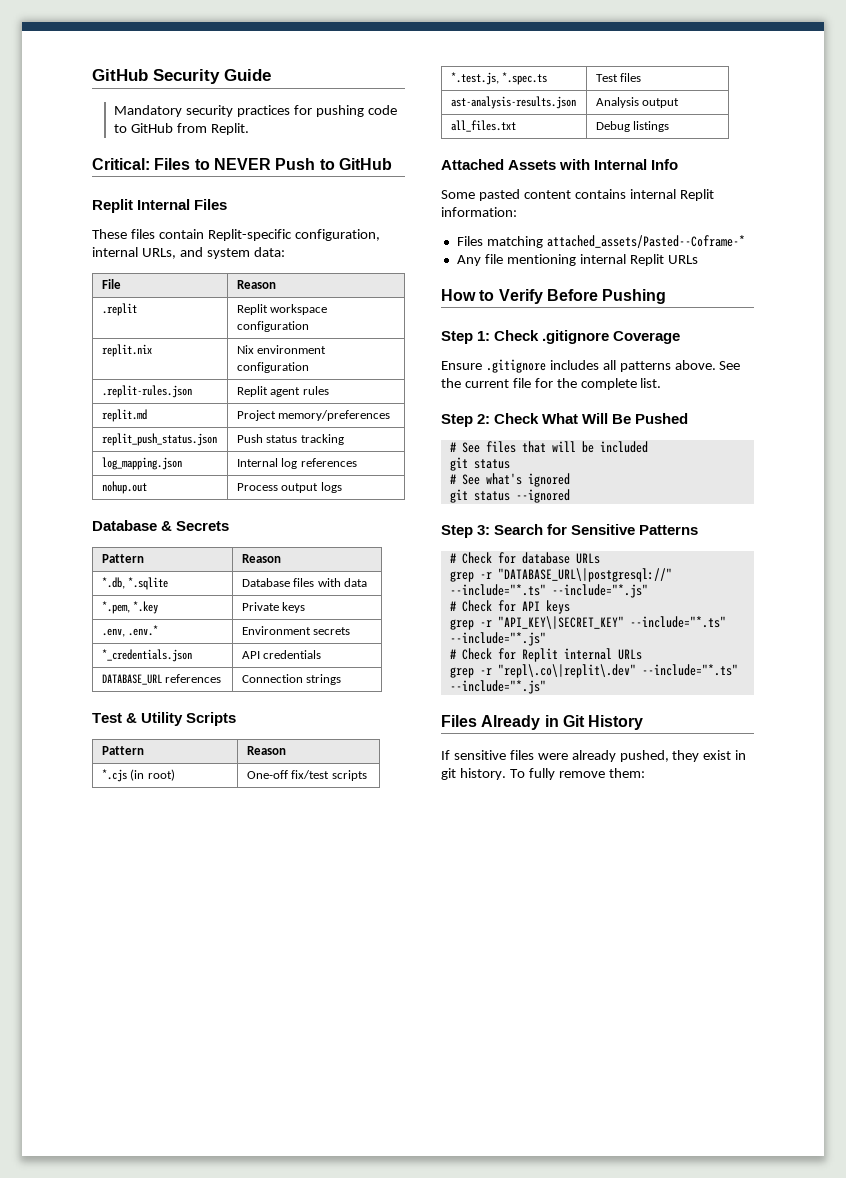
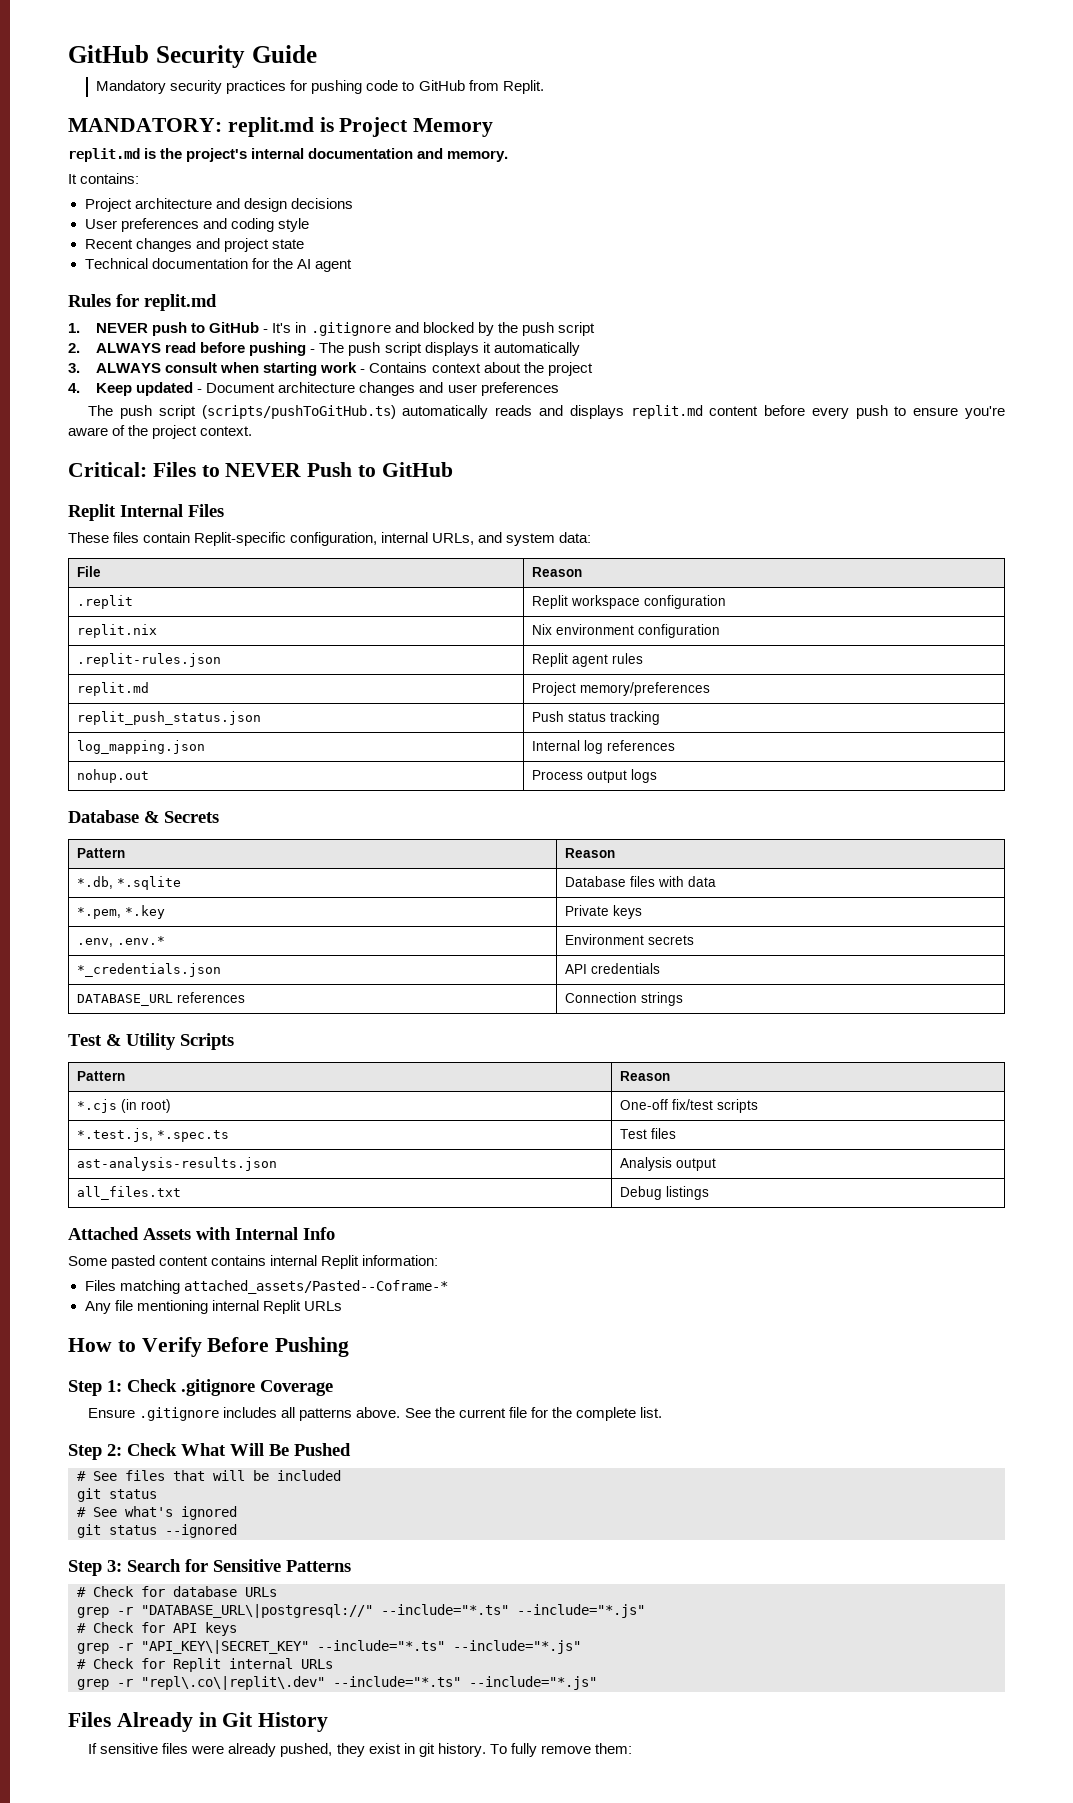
+ MANDATORY: replit.md is Project Memory
+ replit.md is the project's internal documentation and memory.
+ It contains:
+ Project architecture and design decisions
+ User preferences and coding style
+ Recent changes and project state
+ Technical documentation for the AI agent
+ Rules for replit.md
+ 1. NEVER push to GitHub - It's in .gitignore and blocked by the push script
+ 2. ALWAYS read before pushing - The push script displays it automatically
+ 3. ALWAYS consult when starting work - Contains context about the project
+ 4. Keep updated - Document architecture changes and user preferences
+ The push script (scripts/pushToGitHub.ts) automatically reads and displays replit.md content before every push to ensure you're aware of the project context.

